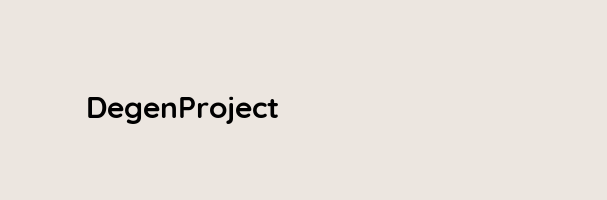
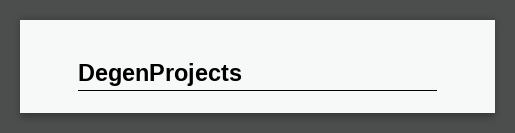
- DegenProject
+ DegenProjects

